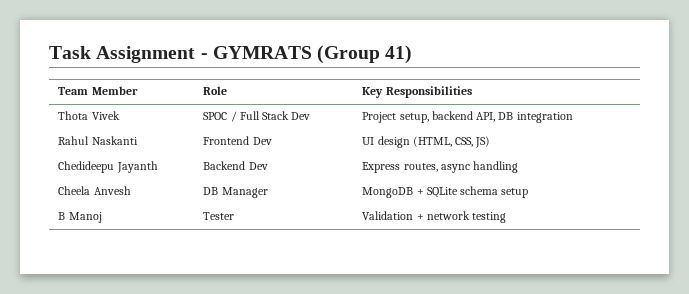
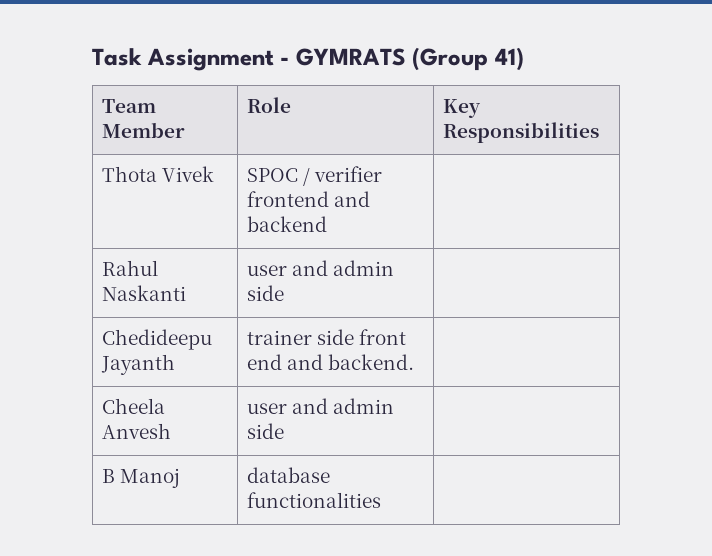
- Thota Vivek | SPOC / Full Stack Dev | Project setup, backend API, DB integration
- Rahul Naskanti | Frontend Dev | UI design (HTML, CSS, JS)
- Chedideepu Jayanth | Backend Dev | Express routes, async handling
- Cheela Anvesh | DB Manager | MongoDB + SQLite schema setup
- B Manoj | Tester | Validation + network testing
+ Thota Vivek | SPOC / verifier frontend and backend |
+ Rahul Naskanti | user and admin side |
+ Chedideepu Jayanth | trainer side front end and backend. |
+ Cheela Anvesh | user and admin side |
+ B Manoj | database functionalities |

